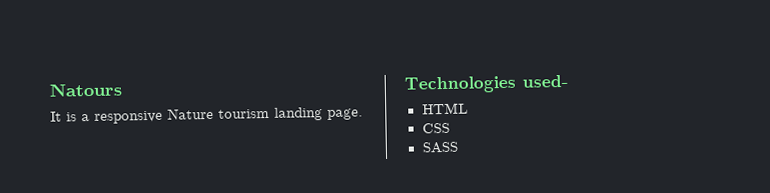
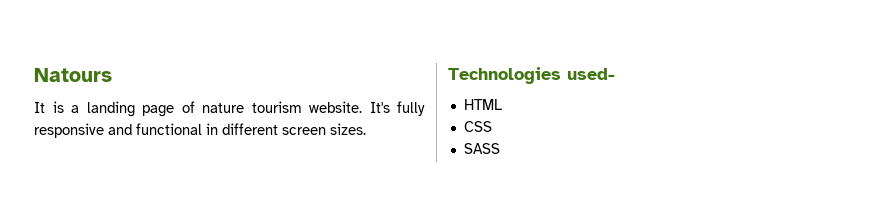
- It is a responsive Nature tourism landing page.
+ It is a landing page of nature tourism website. It's fully responsive and functional in different screen sizes.

